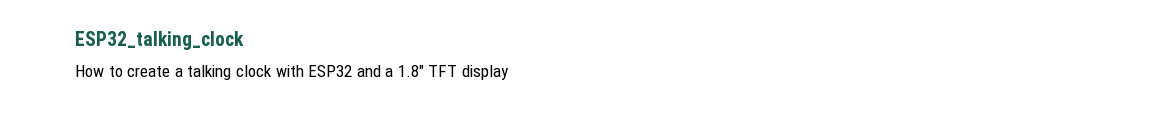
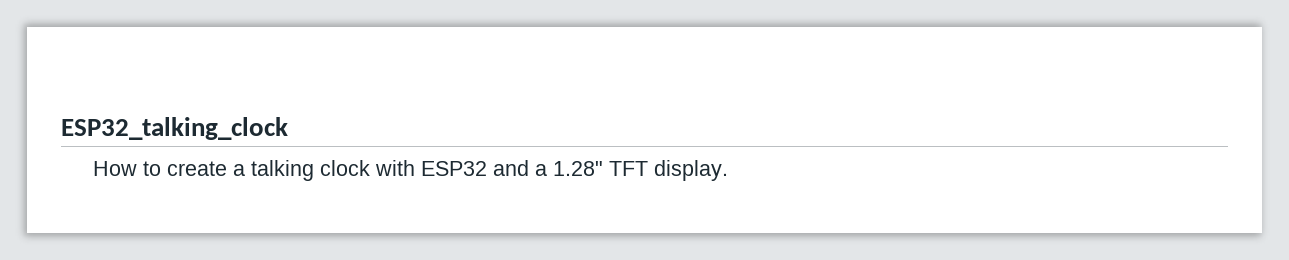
- How to create a talking clock with ESP32 and a 1.8" TFT display
+ How to create a talking clock with ESP32 and a 1.28" TFT display.

